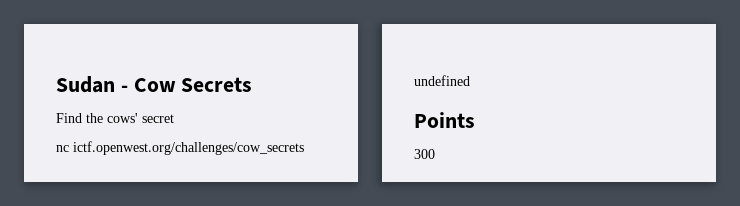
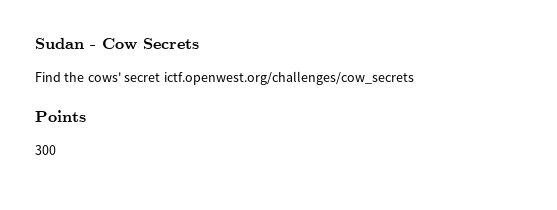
- Find the cows' secret
- nc ictf.openwest.org/challenges/cow_secrets undefined
+ Find the cows' secret ictf.openwest.org/challenges/cow_secrets

